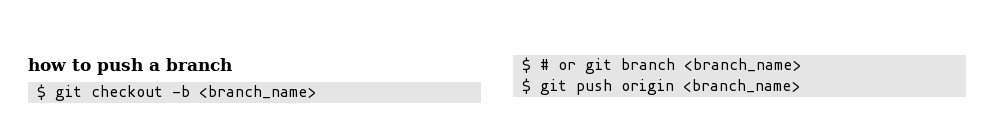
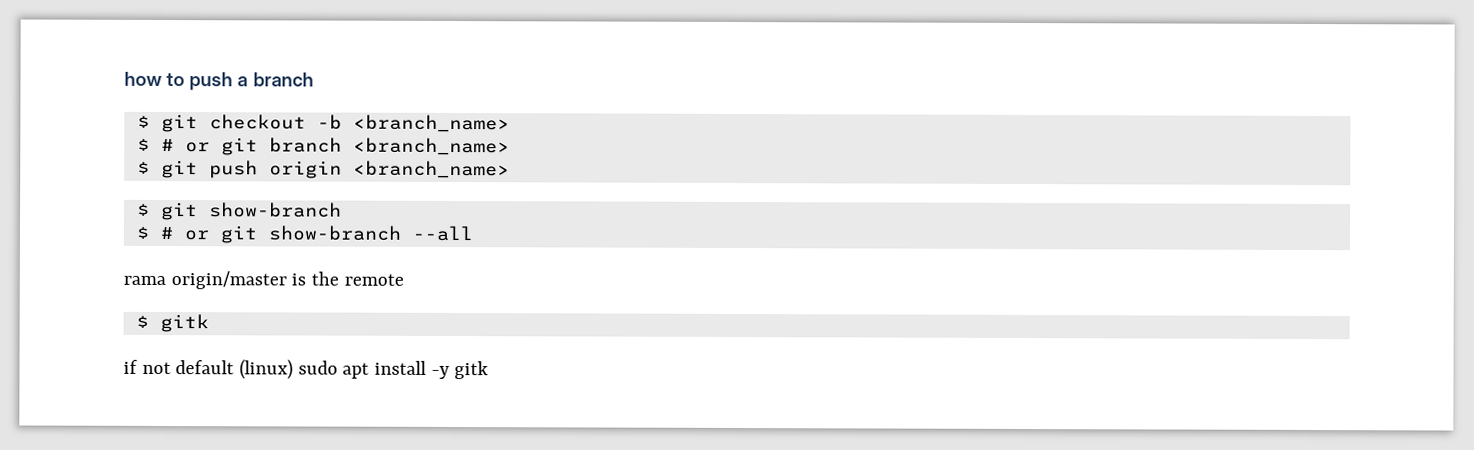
+ $ git show-branch
+ $ # or git show-branch --all
+ rama origin/master is the remote
+ $ gitk
+ if not default (linux) sudo apt install -y gitk

